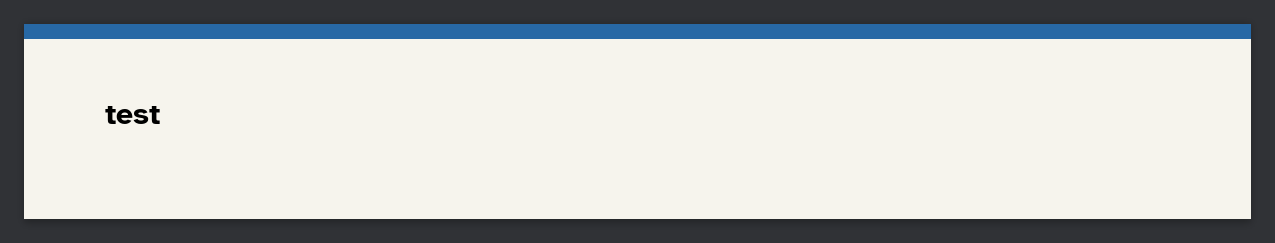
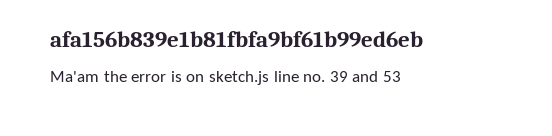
- test
+ afa156b839e1b81fbfa9bf61b99ed6eb
+ Ma'am the error is on sketch.js line no. 39 and 53

